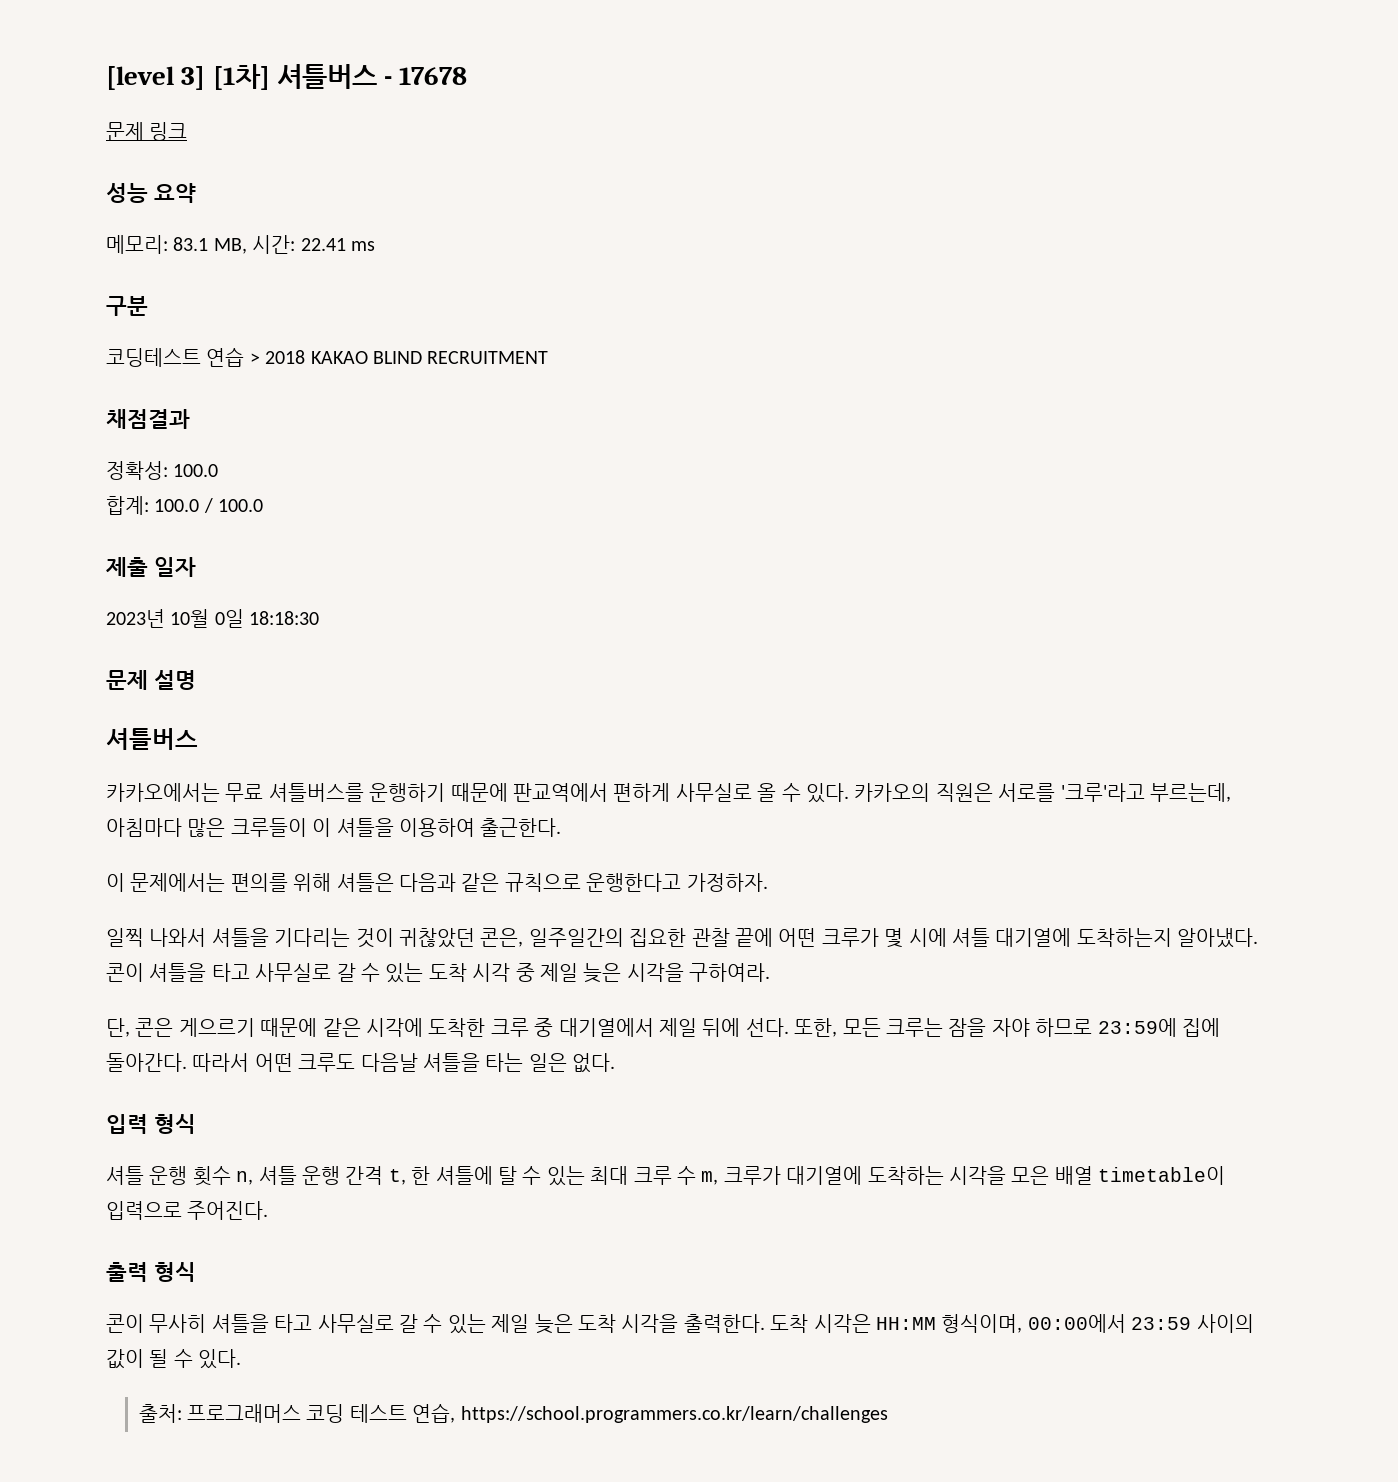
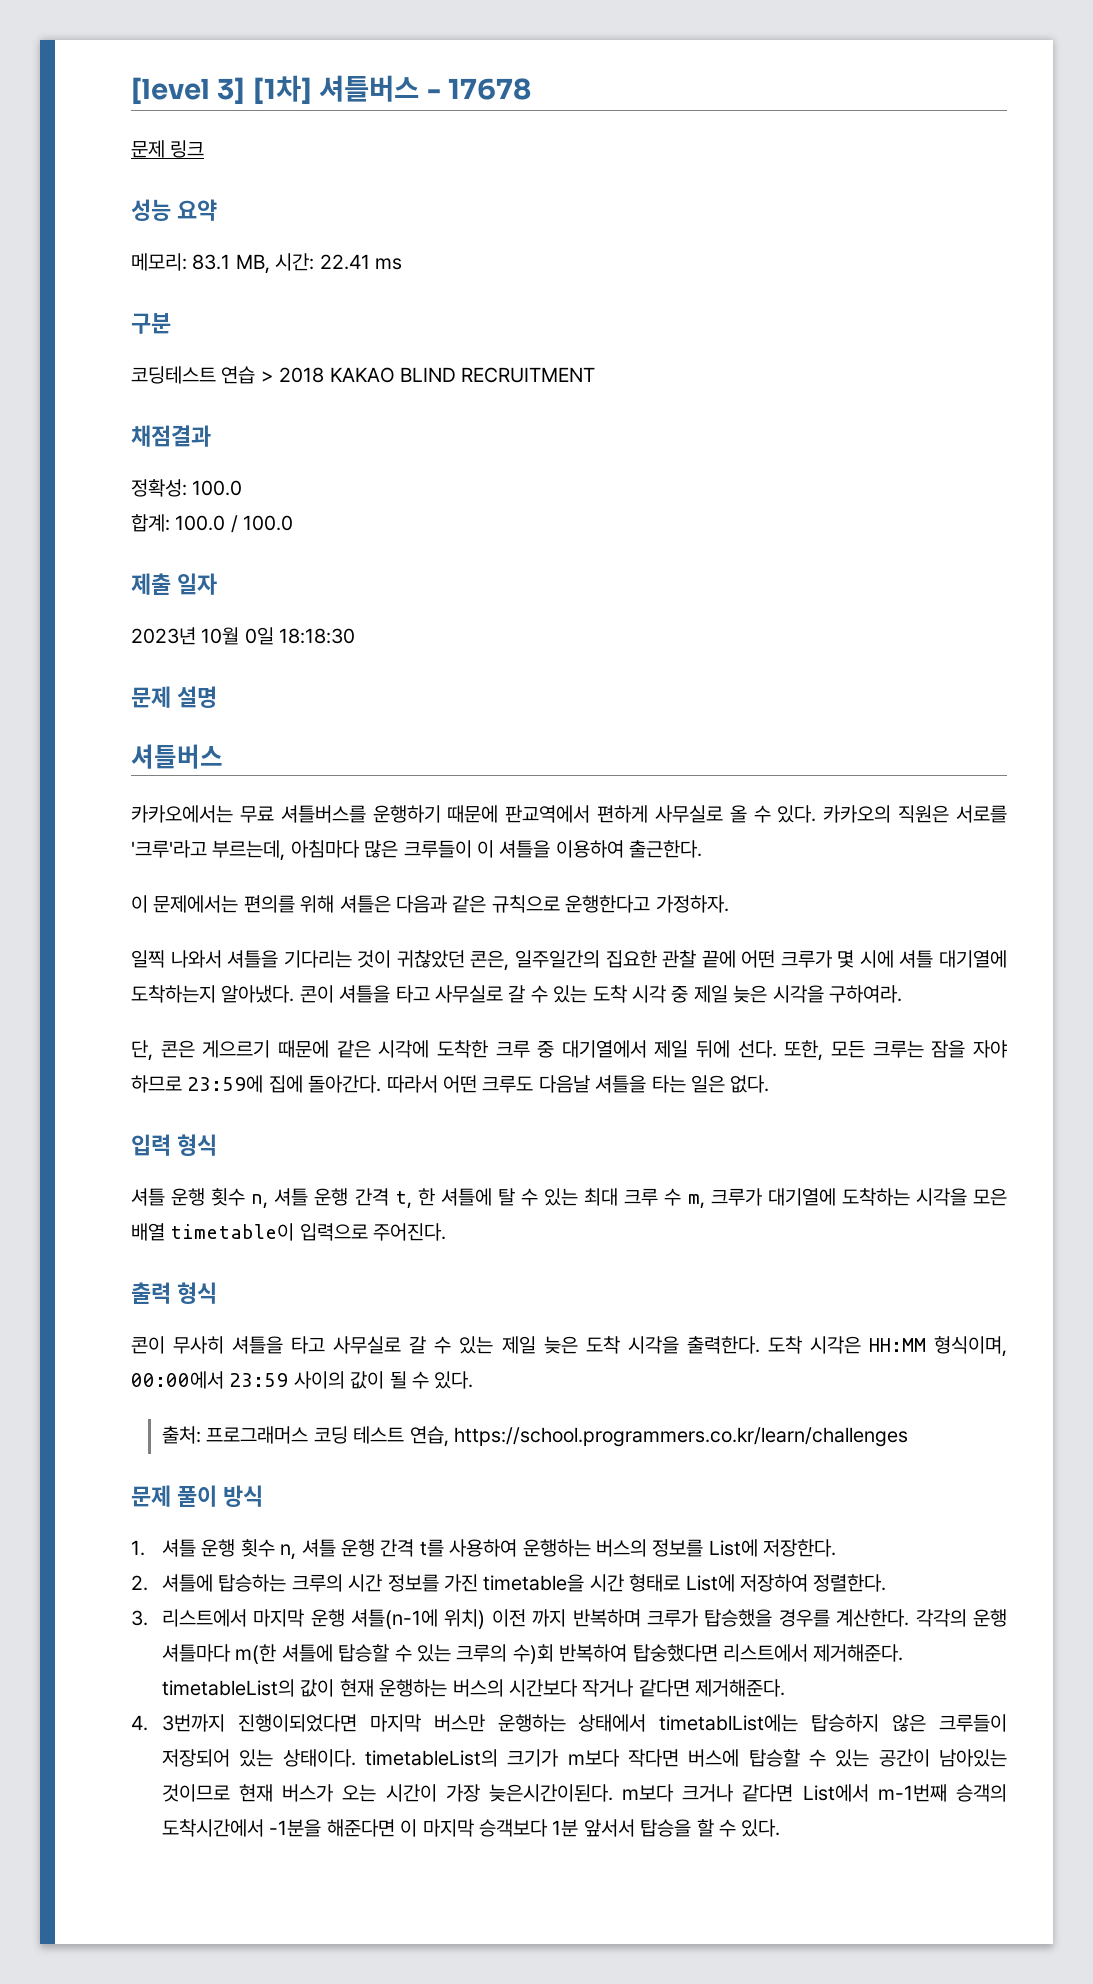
+ 문제 풀이 방식
+ 1. 셔틀 운행 횟수 n, 셔틀 운행 간격 t를 사용하여 운행하는 버스의 정보를 List에 저장한다.
+ 2. 셔틀에 탑승하는 크루의 시간 정보를 가진 timetable을 시간 형태로 List에 저장하여 정렬한다.
+ 3. 리스트에서 마지막 운행 셔틀(n-1에 위치) 이전 까지 반복하며 크루가 탑승했을 경우를 계산한다. 각각의 운행 셔틀마다 m(한 셔틀에 탑승할 수 있는 크루의 수)회 반복하여 탑숭했다면 리스트에서 제거해준다. timetableList의 값이 현재 운행하는 버스의 시간보다 작거나 같다면 제거해준다.
+ 4. 3번까지 진행이되었다면 마지막 버스만 운행하는 상태에서 timetablList에는 탑승하지 않은 크루들이 저장되어 있는 상태이다. timetableList의 크기가 m보다 작다면 버스에 탑승할 수 있는 공간이 남아있는 것이므로 현재 버스가 오는 시간이 가장 늦은시간이된다. m보다 크거나 같다면 List에서 m-1번째 승객의 도착시간에서 -1분을 해준다면 이 마지막 승객보다 1분 앞서서 탑승을 할 수 있다.

